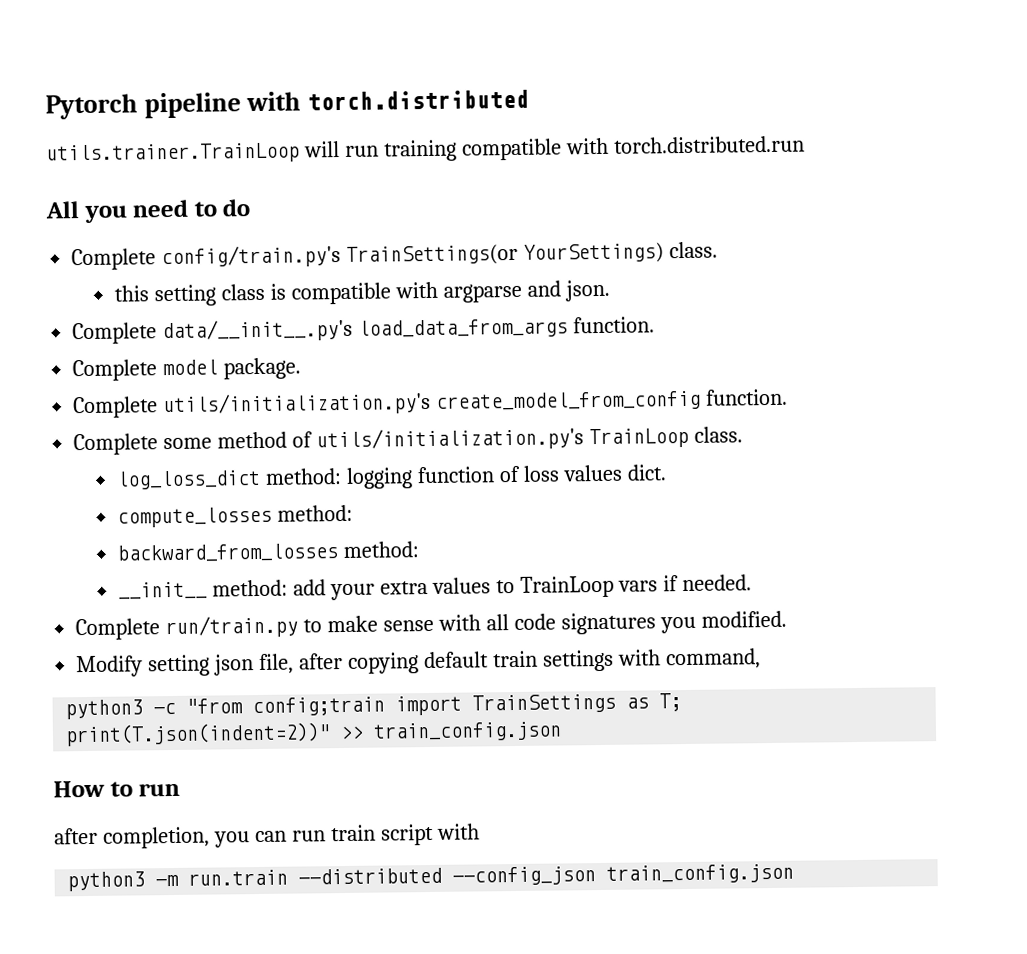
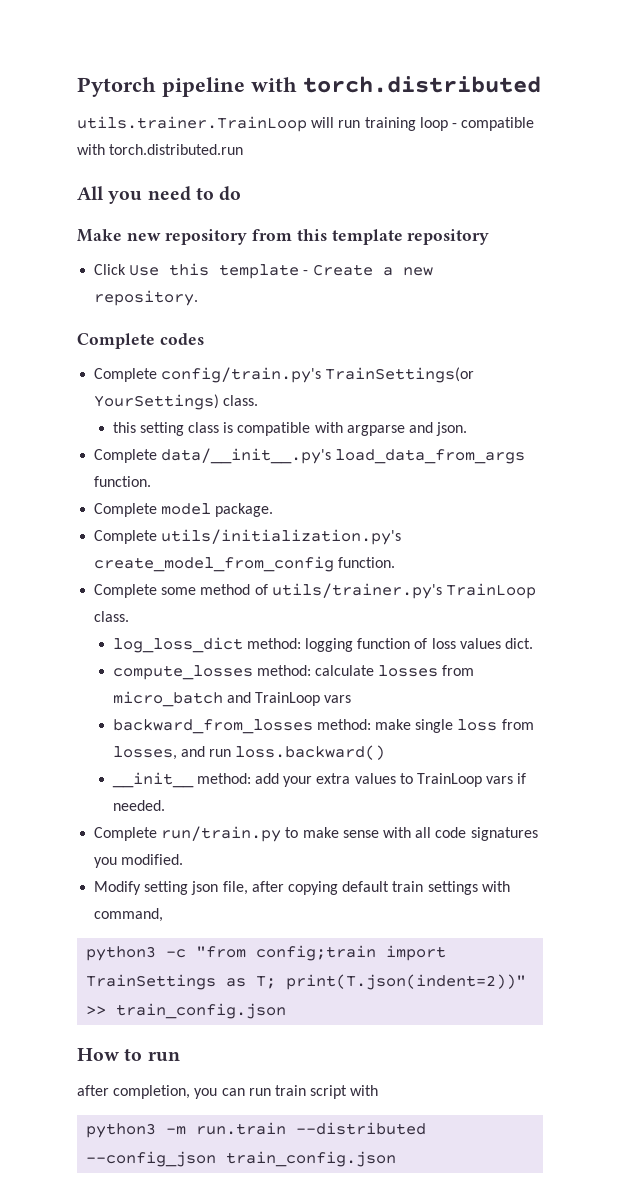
- utils.trainer.TrainLoop will run training compatible with torch.distributed.run
+ utils.trainer.TrainLoop will run training loop - compatible with torch.distributed.run
+ Make new repository from this template repository
+ Click Use this template - Create a new repository.
+ Complete codes
- Complete some method of utils/initialization.py's TrainLoop class.
+ Complete some method of utils/trainer.py's TrainLoop class.
- compute_losses method:
- backward_from_losses method:
+ compute_losses method: calculate losses from micro_batch and TrainLoop vars
+ backward_from_losses method: make single loss from losses, and run loss.backward()

